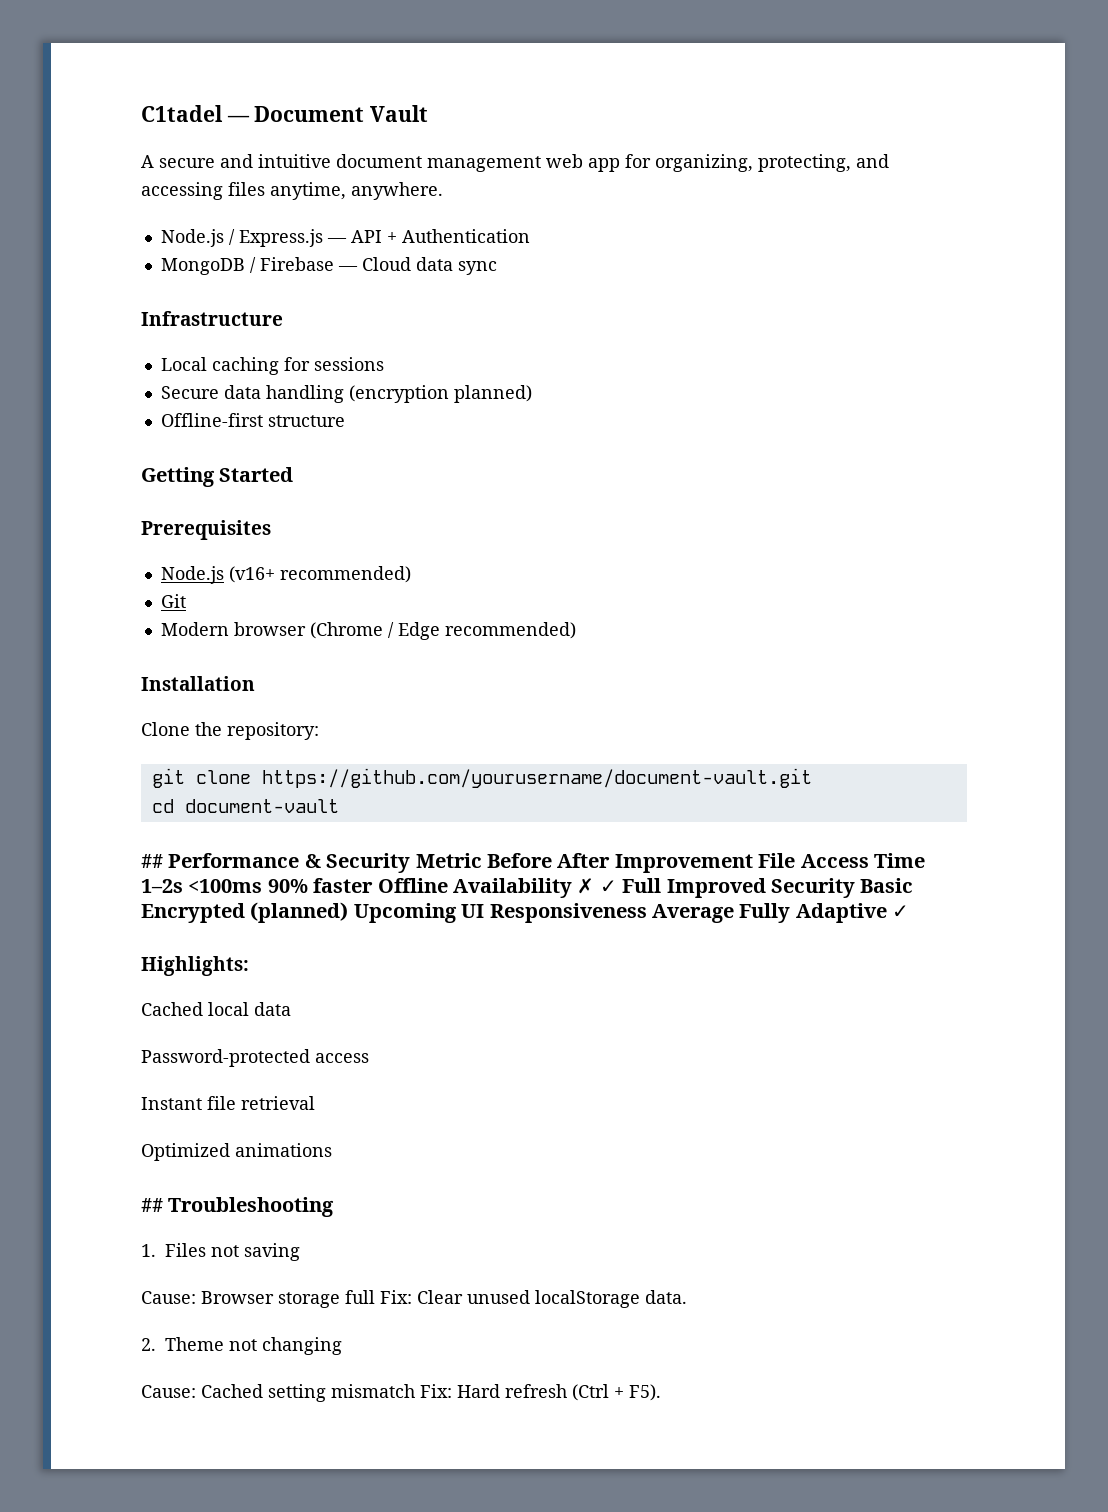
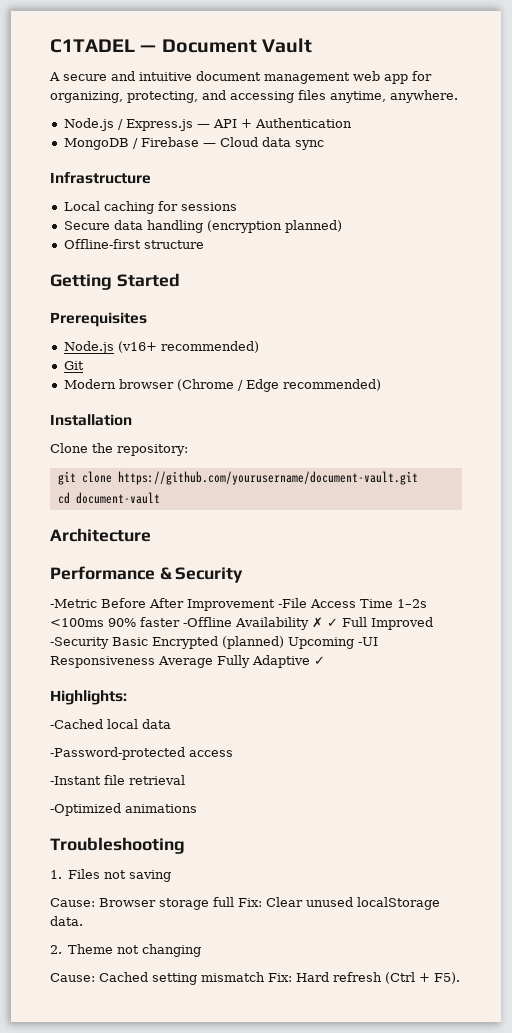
- C1tadel — Document Vault
+ C1TADEL — Document Vault
- ## Performance & Security Metric Before After Improvement File Access Time 1–2s <100ms 90% faster Offline Availability ✗ ✓ Full Improved Security Basic Encrypted (planned) Upcoming UI Responsiveness Average Fully Adaptive ✓
+ Architecture
+ Performance & Security
+ -Metric Before After Improvement -File Access Time 1–2s <100ms 90% faster -Offline Availability ✗ ✓ Full Improved -Security Basic Encrypted (planned) Upcoming -UI Responsiveness Average Fully Adaptive ✓
- Cached local data
+ -Cached local data
- Password-protected access
+ -Password-protected access
- Instant file retrieval
+ -Instant file retrieval
- Optimized animations
+ -Optimized animations
- ## Troubleshooting
+ Troubleshooting

